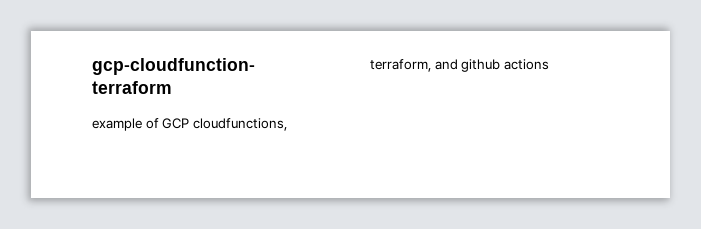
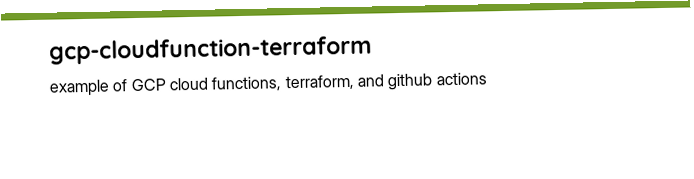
- example of GCP cloudfunctions, terraform, and github actions
+ example of GCP cloud functions, terraform, and github actions

